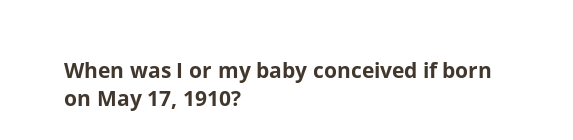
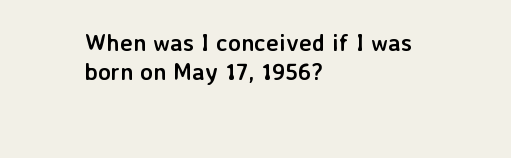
- When was I or my baby conceived if born on May 17, 1910?
+ When was I conceived if I was born on May 17, 1956?

